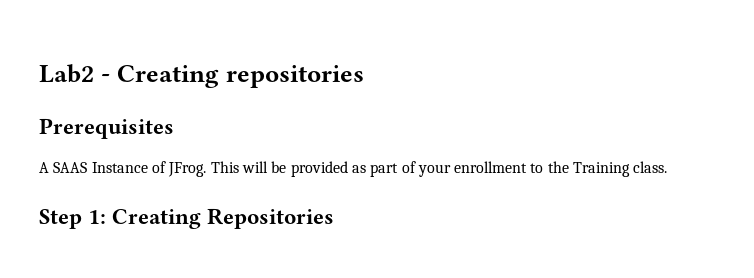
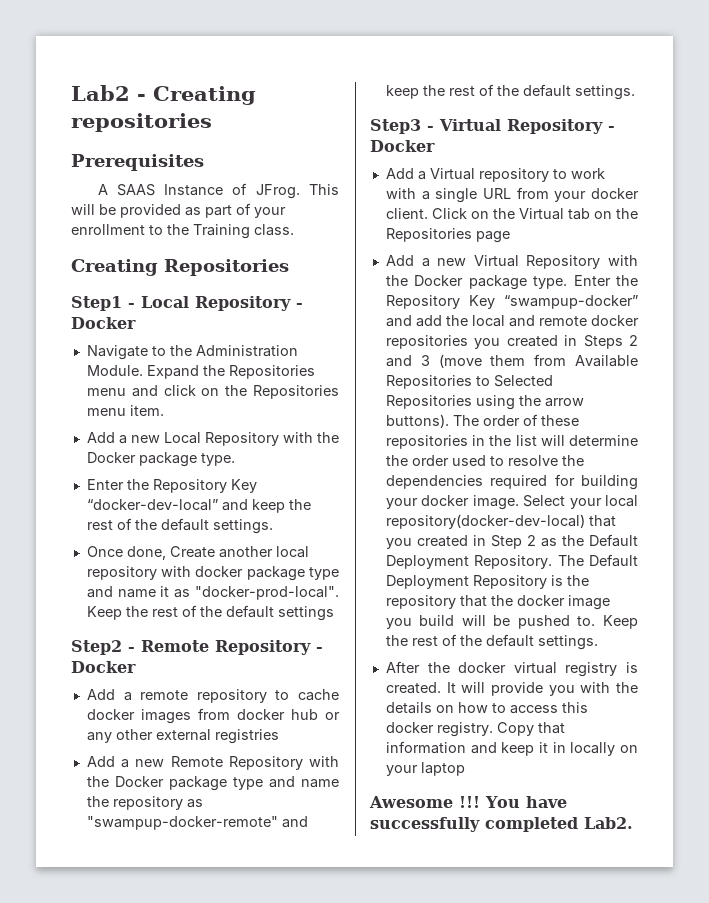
- Step 1: Creating Repositories
+ Creating Repositories
+ Step1 - Local Repository - Docker
+ Navigate to the Administration Module. Expand the Repositories menu and click on the Repositories menu item.
+ Add a new Local Repository with the Docker package type.
+ Enter the Repository Key “docker-dev-local” and keep the rest of the default settings.
+ Once done, Create another local repository with docker package type and name it as "docker-prod-local". Keep the rest of the default settings
+ Step2 - Remote Repository - Docker
+ Add a remote repository to cache docker images from docker hub or any other external registries
+ Add a new Remote Repository with the Docker package type and name the repository as "swampup-docker-remote" and keep the rest of the default settings.
+ Step3 - Virtual Repository - Docker
+ Add a Virtual repository to work with a single URL from your docker client. Click on the Virtual tab on the Repositories page
+ Add a new Virtual Repository with the Docker package type. Enter the Repository Key “swampup-docker” and add the local and remote docker repositories you created in Steps 2 and 3 (move them from Available Repositories to Selected Repositories using the arrow buttons). The order of these repositories in the list will determine the order used to resolve the dependencies required for building your docker image. Select your local repository(docker-dev-local) that you created in Step 2 as the Default Deployment Repository. The Default Deployment Repository is the repository that the docker image you build will be pushed to. Keep the rest of the default settings.
+ After the docker virtual registry is created. It will provide you with the details on how to access this docker registry. Copy that information and keep it in locally on your laptop
+ Awesome !!! You have successfully completed Lab2.

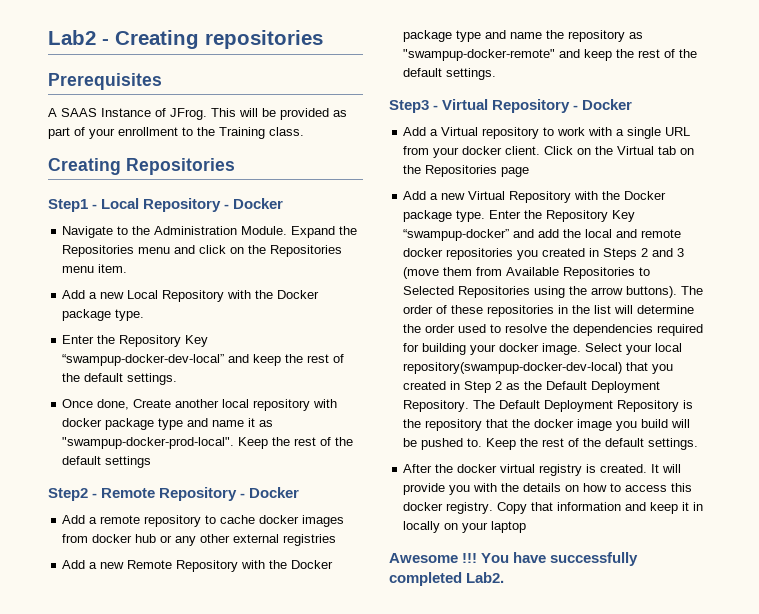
- Enter the Repository Key “docker-dev-local” and keep the rest of the default settings.
+ Enter the Repository Key “swampup-docker-dev-local” and keep the rest of the default settings.
- Once done, Create another local repository with docker package type and name it as "docker-prod-local".
+ Once done, Create another local repository with docker package type and name it as "swampup-docker-prod-local".
- Select your local repository(docker-dev-local) that you created in Step 2 as the Default Deployment Repository.
+ Select your local repository(swampup-docker-dev-local) that you created in Step 2 as the Default Deployment Repository.

